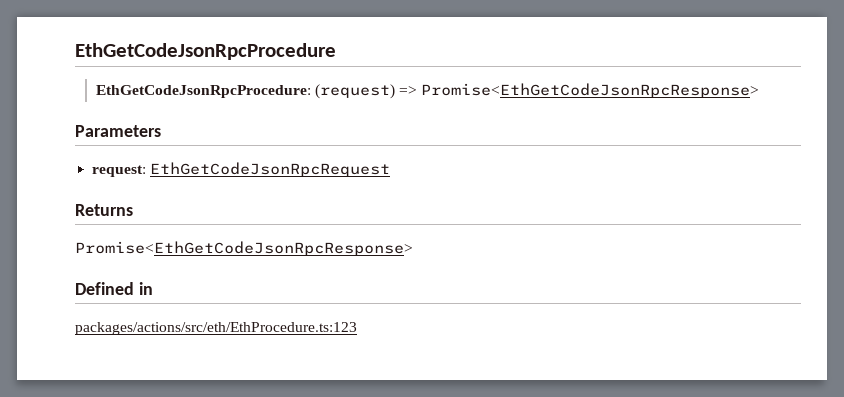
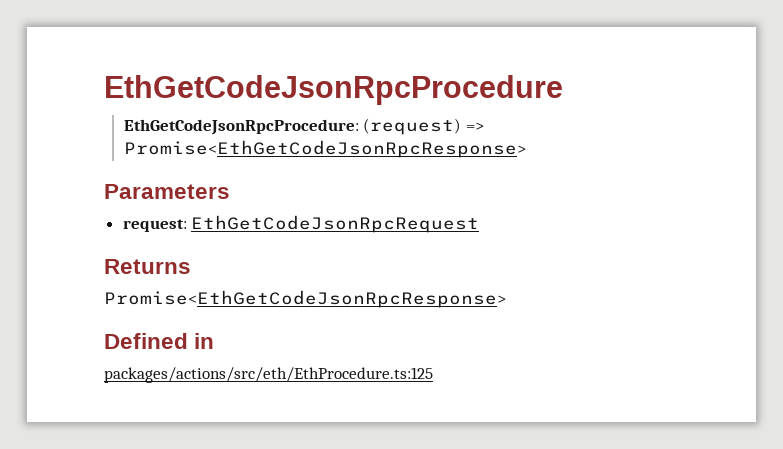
- packages/actions/src/eth/EthProcedure.ts:123
+ packages/actions/src/eth/EthProcedure.ts:125

